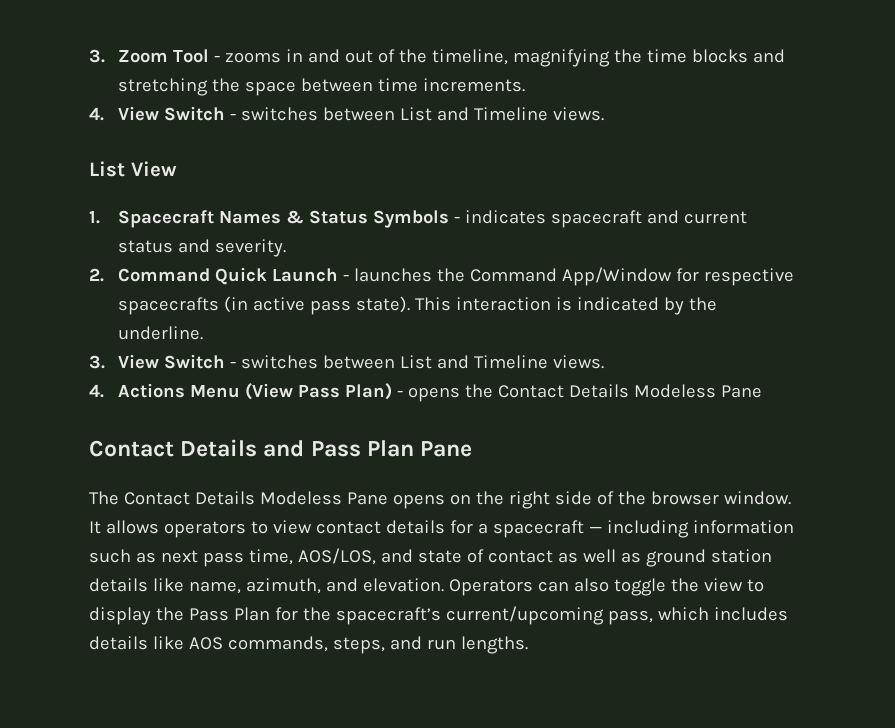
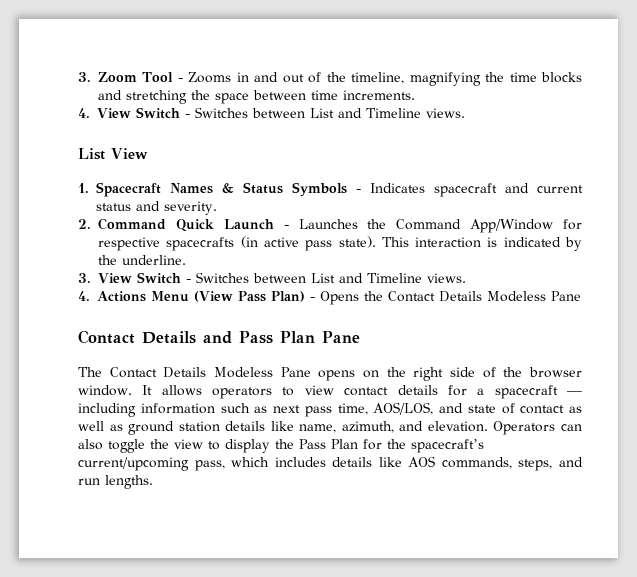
- 3. Zoom Tool - zooms in and out of the timeline, magnifying the time blocks and stretching the space between time increments.
+ 3. Zoom Tool - Zooms in and out of the timeline, magnifying the time blocks and stretching the space between time increments.
- 4. View Switch - switches between List and Timeline views.
+ 4. View Switch - Switches between List and Timeline views.
- 1. Spacecraft Names & Status Symbols - indicates spacecraft and current status and severity.
+ 1. Spacecraft Names & Status Symbols - Indicates spacecraft and current status and severity.
- 2. Command Quick Launch - launches the Command App/Window for respective spacecrafts (in active pass state).
+ 2. Command Quick Launch - Launches the Command App/Window for respective spacecrafts (in active pass state).
- 3. View Switch - switches between List and Timeline views.
+ 3. View Switch - Switches between List and Timeline views.
- 4. Actions Menu (View Pass Plan) - opens the Contact Details Modeless Pane
+ 4. Actions Menu (View Pass Plan) - Opens the Contact Details Modeless Pane

